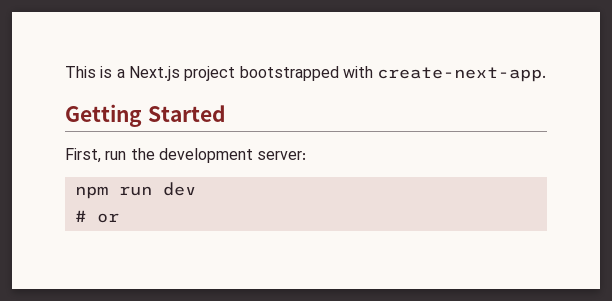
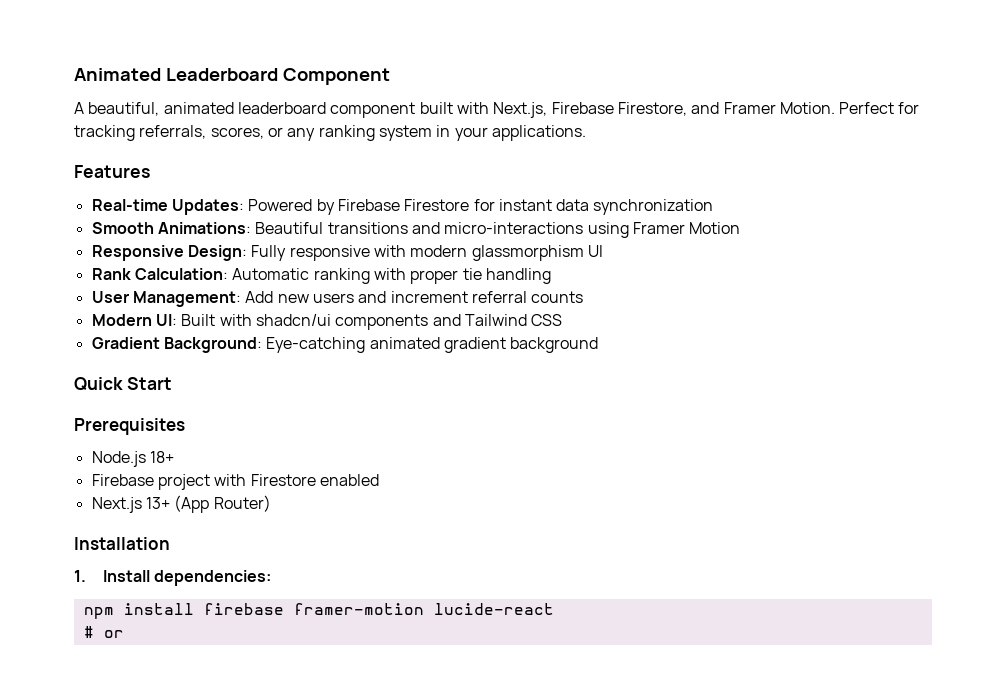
- This is a Next.js project bootstrapped with create-next-app.
- Getting Started
- First, run the development server:
- npm run dev
+ Animated Leaderboard Component
+ A beautiful, animated leaderboard component built with Next.js, Firebase Firestore, and Framer Motion. Perfect for tracking referrals, scores, or any ranking system in your applications.
+ Features
+ Real-time Updates: Powered by Firebase Firestore for instant data synchronization
+ Smooth Animations: Beautiful transitions and micro-interactions using Framer Motion
+ Responsive Design: Fully responsive with modern glassmorphism UI
+ Rank Calculation: Automatic ranking with proper tie handling
+ User Management: Add new users and increment referral counts
+ Modern UI: Built with shadcn/ui components and Tailwind CSS
+ Gradient Background: Eye-catching animated gradient background
+ Quick Start
+ Prerequisites
+ Node.js 18+
+ Firebase project with Firestore enabled
+ Next.js 13+ (App Router)
+ Installation
+ 1. Install dependencies:
+ npm install firebase framer-motion lucide-react

